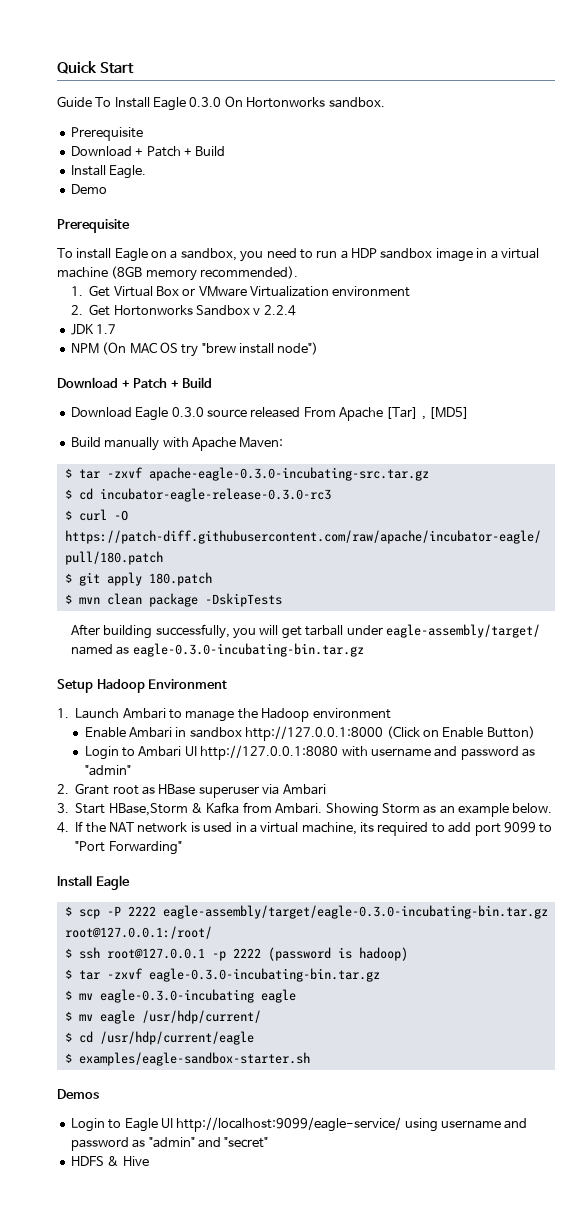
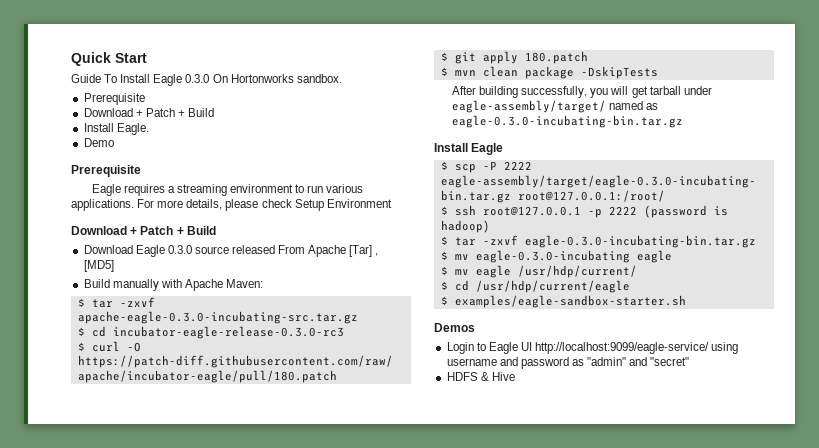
- To install Eagle on a sandbox, you need to run a HDP sandbox image in a virtual machine (8GB memory recommended).
- 1. Get Virtual Box or VMware Virtualization environment
- 2. Get Hortonworks Sandbox v 2.2.4
- JDK 1.7
- NPM (On MAC OS try "brew install node")
+ Eagle requires a streaming environment to run various applications. For more details, please check Setup Environment
- Setup Hadoop Environment
- 1. Launch Ambari to manage the Hadoop environment
- Enable Ambari in sandbox http://127.0.0.1:8000 (Click on Enable Button)
- Login to Ambari UI http://127.0.0.1:8080 with username and password as "admin"
- 2. Grant root as HBase superuser via Ambari
- 3. Start HBase,Storm & Kafka from Ambari. Showing Storm as an example below.
- 4. If the NAT network is used in a virtual machine, its required to add port 9099 to "Port Forwarding"

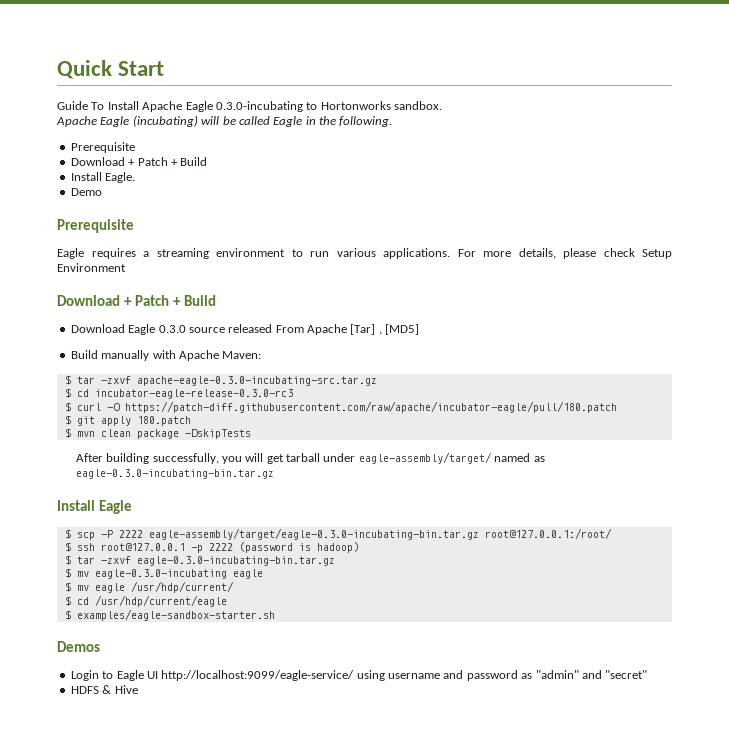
- Guide To Install Eagle 0.3.0 On Hortonworks sandbox.
+ Guide To Install Apache Eagle 0.3.0-incubating to Hortonworks sandbox.
+ Apache Eagle (incubating) will be called Eagle in the following.

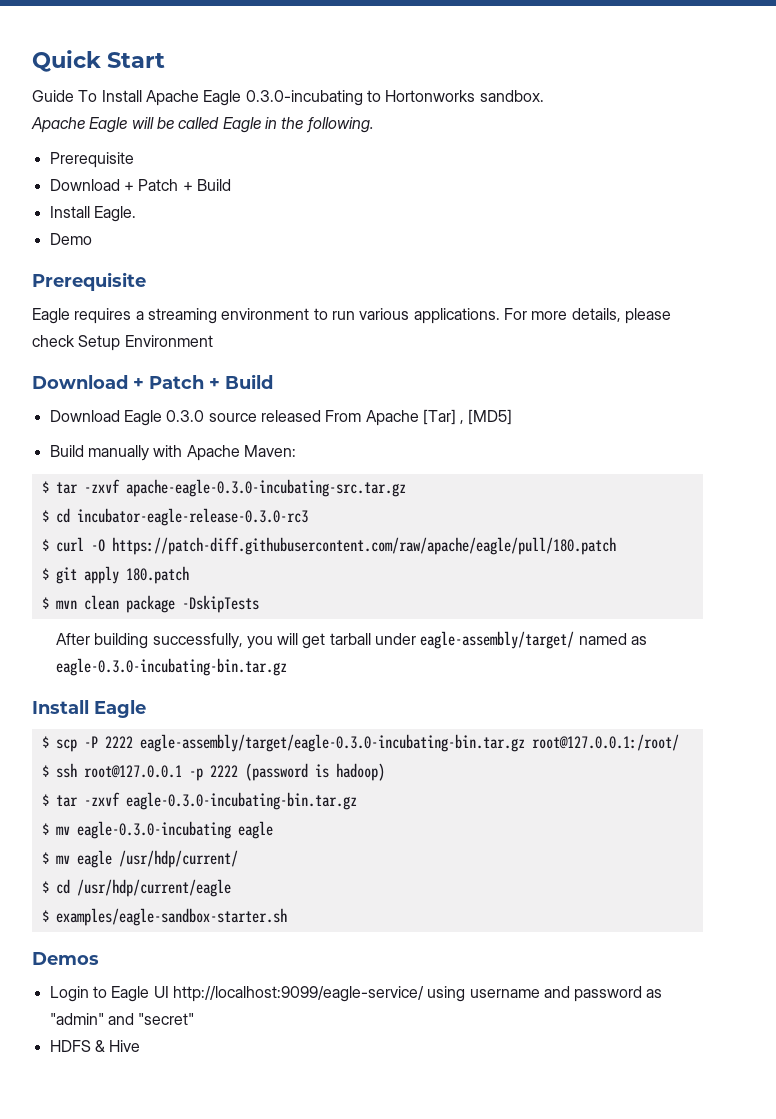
- Apache Eagle (incubating) will be called Eagle in the following.
+ Apache Eagle will be called Eagle in the following.
- $ curl -O https://patch-diff.githubusercontent.com/raw/apache/incubator-eagle/pull/180.patch
+ $ curl -O https://patch-diff.githubusercontent.com/raw/apache/eagle/pull/180.patch

